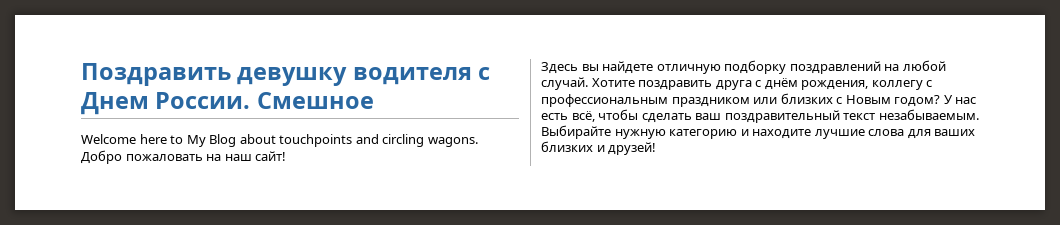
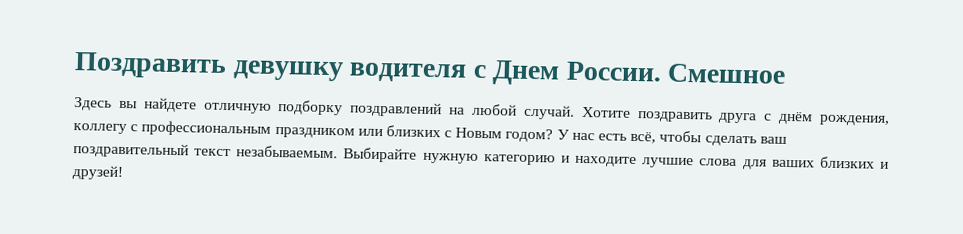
- Welcome here to My Blog about touchpoints and circling wagons. Добро пожаловать на наш сайт!

